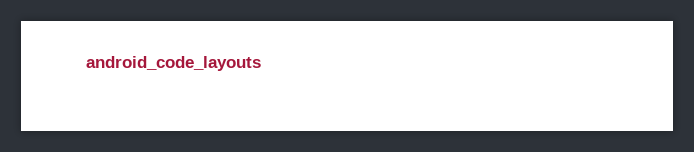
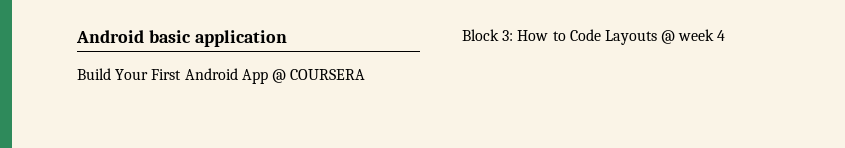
- android_code_layouts
+ Android basic application
+ Build Your First Android App @ COURSERA
+ Block 3: How to Code Layouts @ week 4

